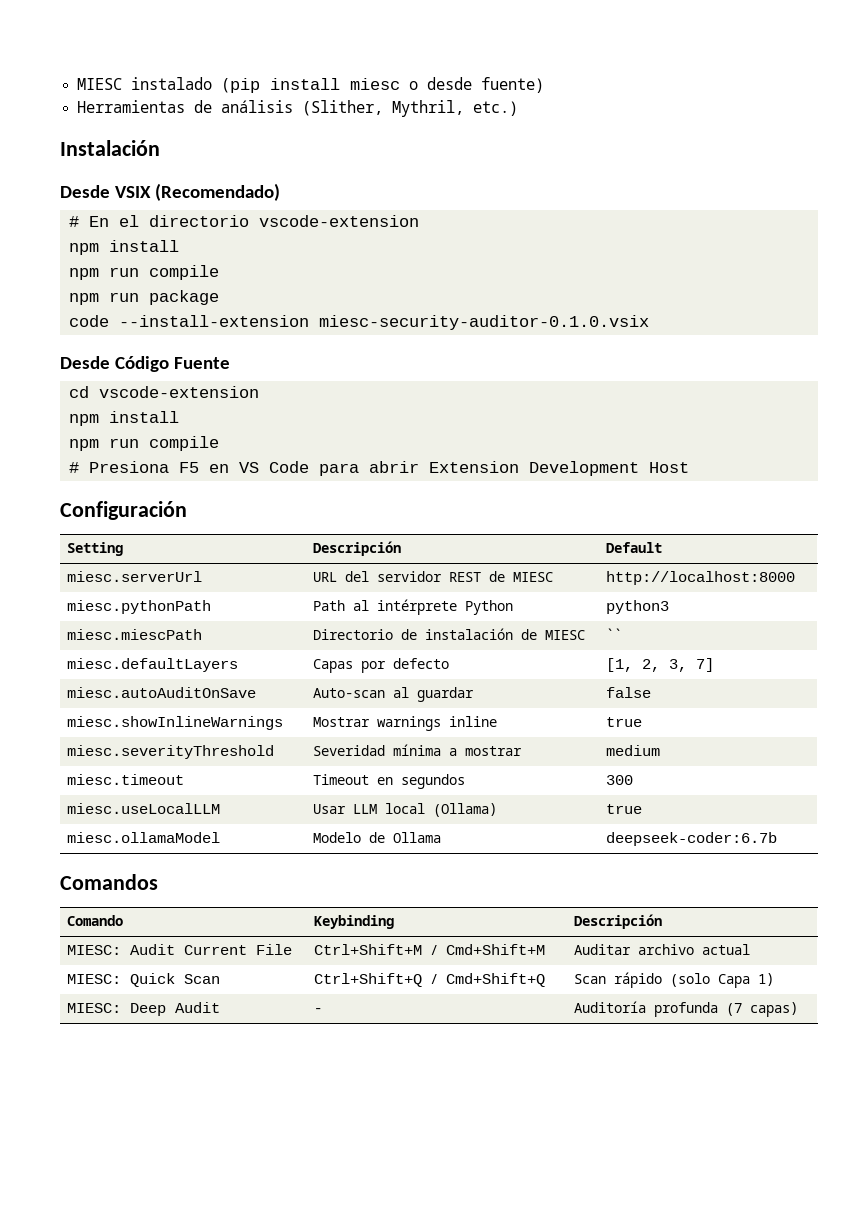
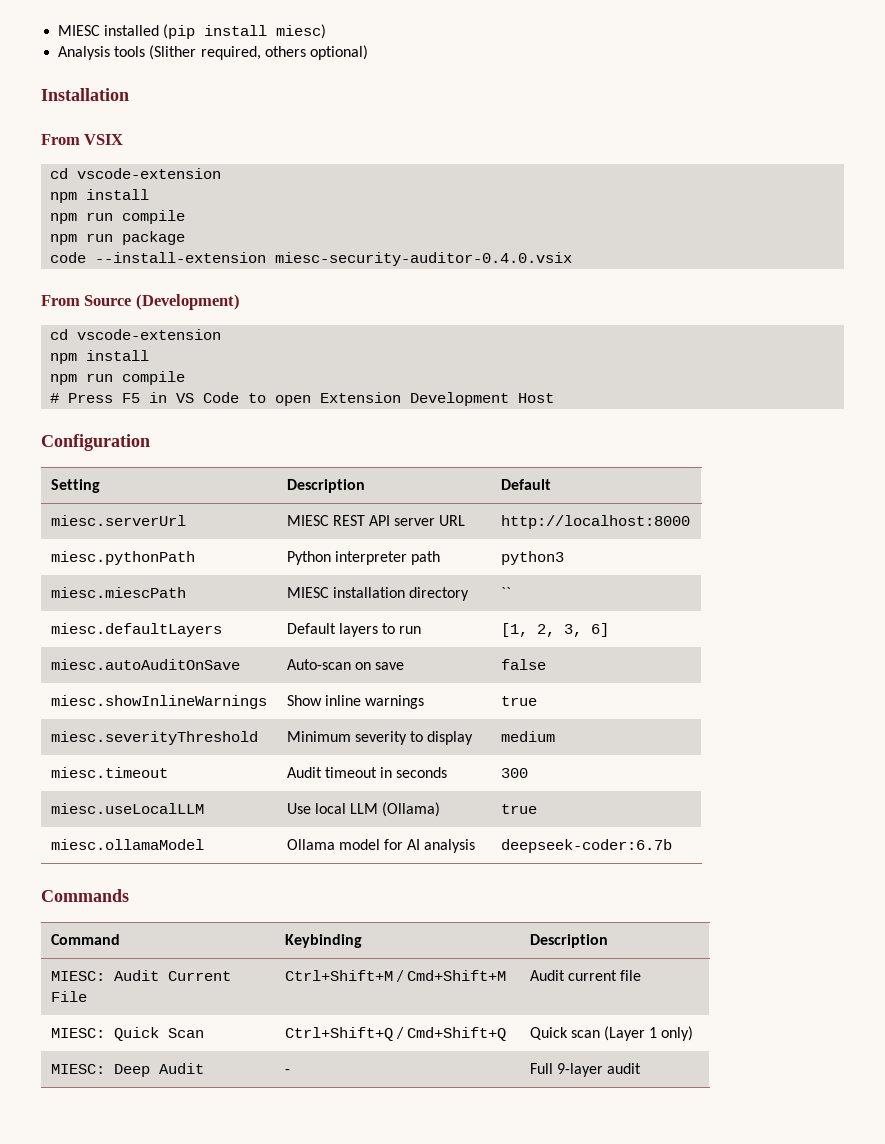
- MIESC instalado (pip install miesc o desde fuente)
- Herramientas de análisis (Slither, Mythril, etc.)
- Instalación
- Desde VSIX (Recomendado)
- # En el directorio vscode-extension
+ MIESC installed (pip install miesc)
+ Analysis tools (Slither required, others optional)
+ Installation
+ From VSIX
+ cd vscode-extension
- code --install-extension miesc-security-auditor-0.1.0.vsix
- Desde Código Fuente
+ code --install-extension miesc-security-auditor-0.4.0.vsix
+ From Source (Development)
- # Presiona F5 en VS Code para abrir Extension Development Host
+ # Press F5 in VS Code to open Extension Development Host
- Configuración
+ Configuration
- Setting | Descripción | Default
+ Setting | Description | Default
- miesc.serverUrl | URL del servidor REST de MIESC | http://localhost:8000
+ miesc.serverUrl | MIESC REST API server URL | http://localhost:8000
- miesc.pythonPath | Path al intérprete Python | python3
+ miesc.pythonPath | Python interpreter path | python3
- miesc.miescPath | Directorio de instalación de MIESC | ``
+ miesc.miescPath | MIESC installation directory | ``
- miesc.defaultLayers | Capas por defecto | [1, 2, 3, 7]
+ miesc.defaultLayers | Default layers to run | [1, 2, 3, 6]
- miesc.autoAuditOnSave | Auto-scan al guardar | false
+ miesc.autoAuditOnSave | Auto-scan on save | false
- miesc.showInlineWarnings | Mostrar warnings inline | true
+ miesc.showInlineWarnings | Show inline warnings | true
- miesc.severityThreshold | Severidad mínima a mostrar | medium
- miesc.timeout | Timeout en segundos | 300
+ miesc.severityThreshold | Minimum severity to display | medium
+ miesc.timeout | Audit timeout in seconds | 300
- miesc.useLocalLLM | Usar LLM local (Ollama) | true
+ miesc.useLocalLLM | Use local LLM (Ollama) | true
- miesc.ollamaModel | Modelo de Ollama | deepseek-coder:6.7b
+ miesc.ollamaModel | Ollama model for AI analysis | deepseek-coder:6.7b
- Comandos
- Comando | Keybinding | Descripción
+ Commands
+ Command | Keybinding | Description
- MIESC: Audit Current File | Ctrl+Shift+M / Cmd+Shift+M | Auditar archivo actual
+ MIESC: Audit Current File | Ctrl+Shift+M / Cmd+Shift+M | Audit current file
- MIESC: Quick Scan | Ctrl+Shift+Q / Cmd+Shift+Q | Scan rápido (solo Capa 1)
+ MIESC: Quick Scan | Ctrl+Shift+Q / Cmd+Shift+Q | Quick scan (Layer 1 only)
- MIESC: Deep Audit | - | Auditoría profunda (7 capas)
+ MIESC: Deep Audit | - | Full 9-layer audit

